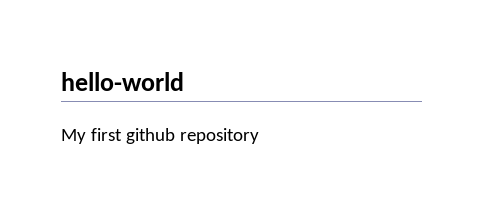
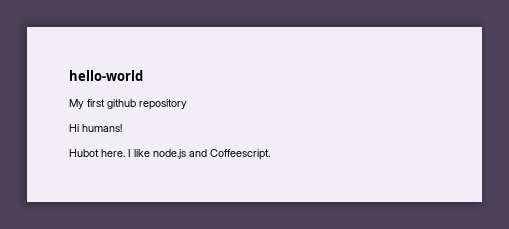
+ Hi humans!
+ Hubot here. I like node.js and Coffeescript.

